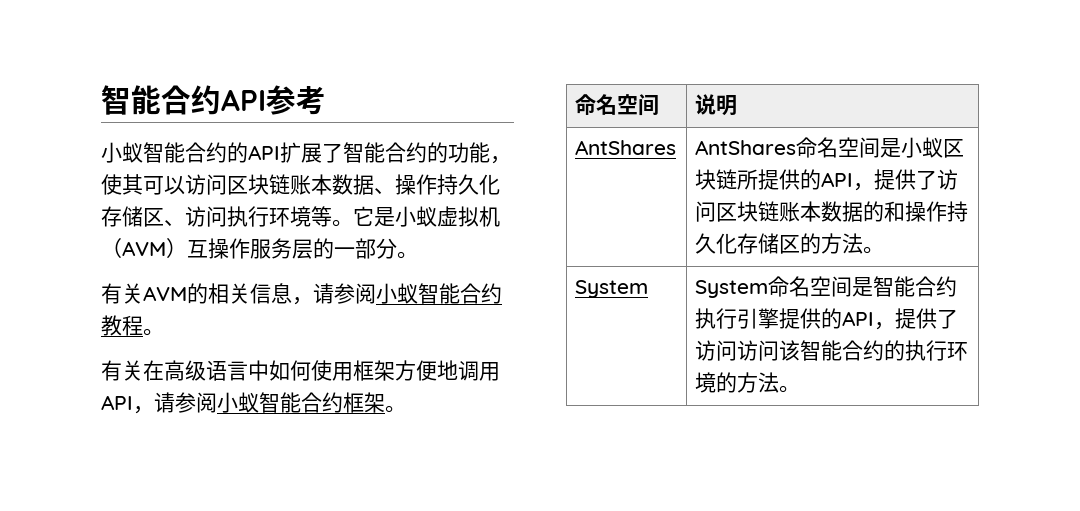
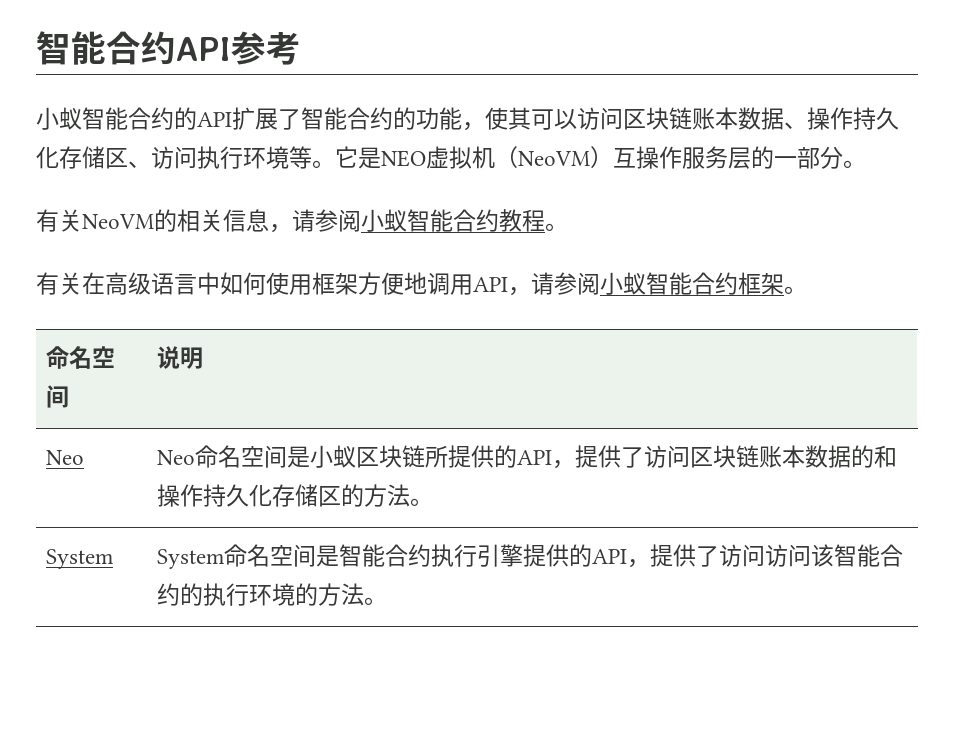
- 它是小蚁虚拟机（AVM）互操作服务层的一部分。
+ 它是NEO虚拟机（NeoVM）互操作服务层的一部分。
- 有关AVM的相关信息，请参阅小蚁智能合约教程。
+ 有关NeoVM的相关信息，请参阅小蚁智能合约教程。
- AntShares | AntShares命名空间是小蚁区块链所提供的API，提供了访问区块链账本数据的和操作持久化存储区的方法。
+ Neo | Neo命名空间是小蚁区块链所提供的API，提供了访问区块链账本数据的和操作持久化存储区的方法。

